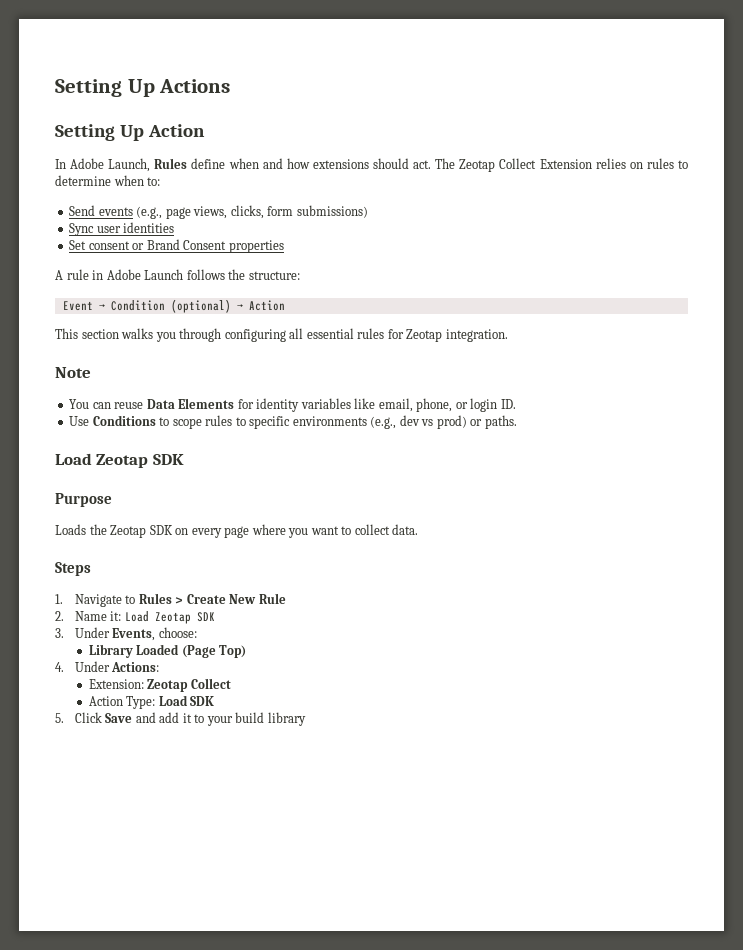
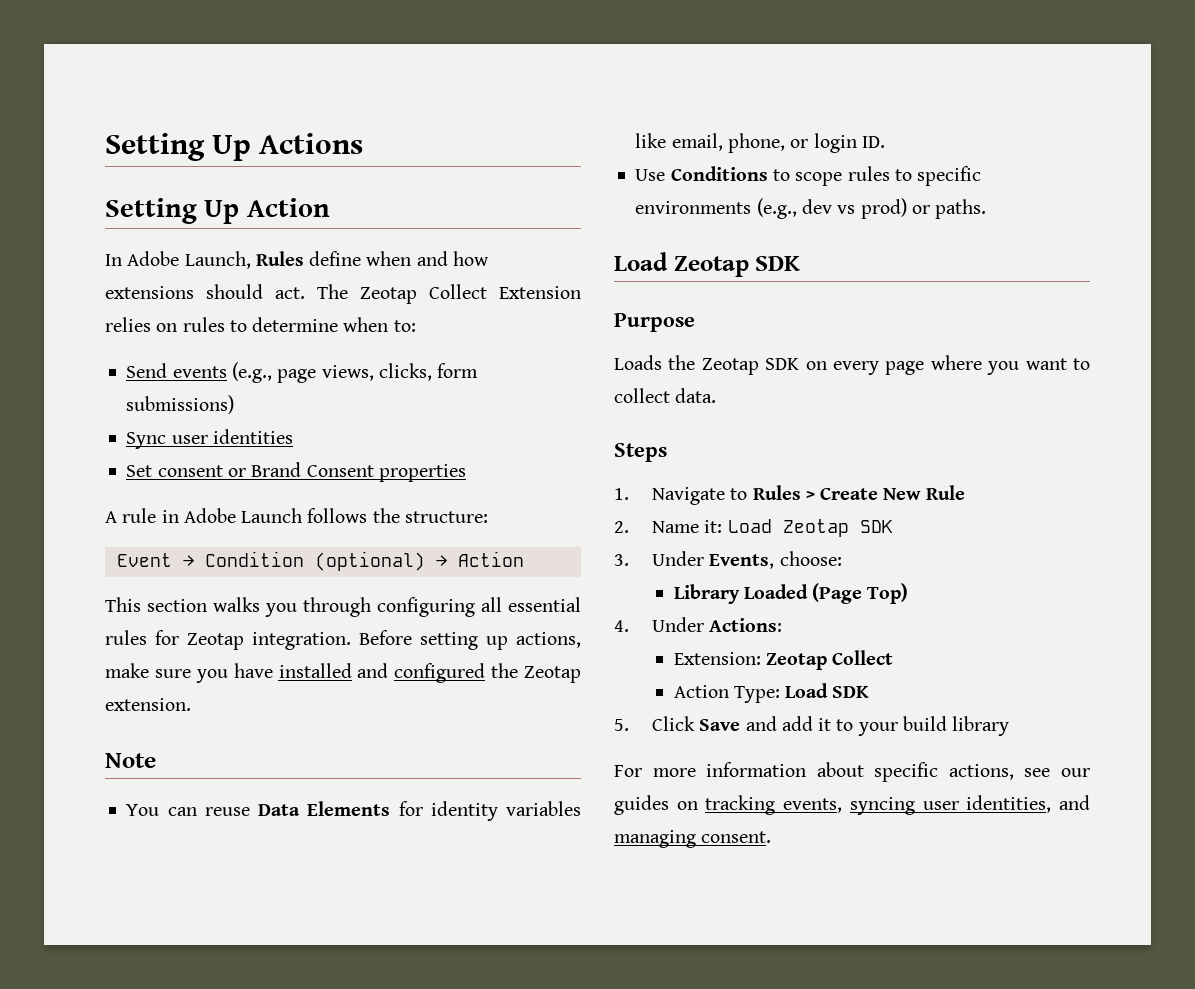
+ Before setting up actions, make sure you have installed and configured the Zeotap extension.
+ For more information about specific actions, see our guides on tracking events, syncing user identities, and managing consent.

